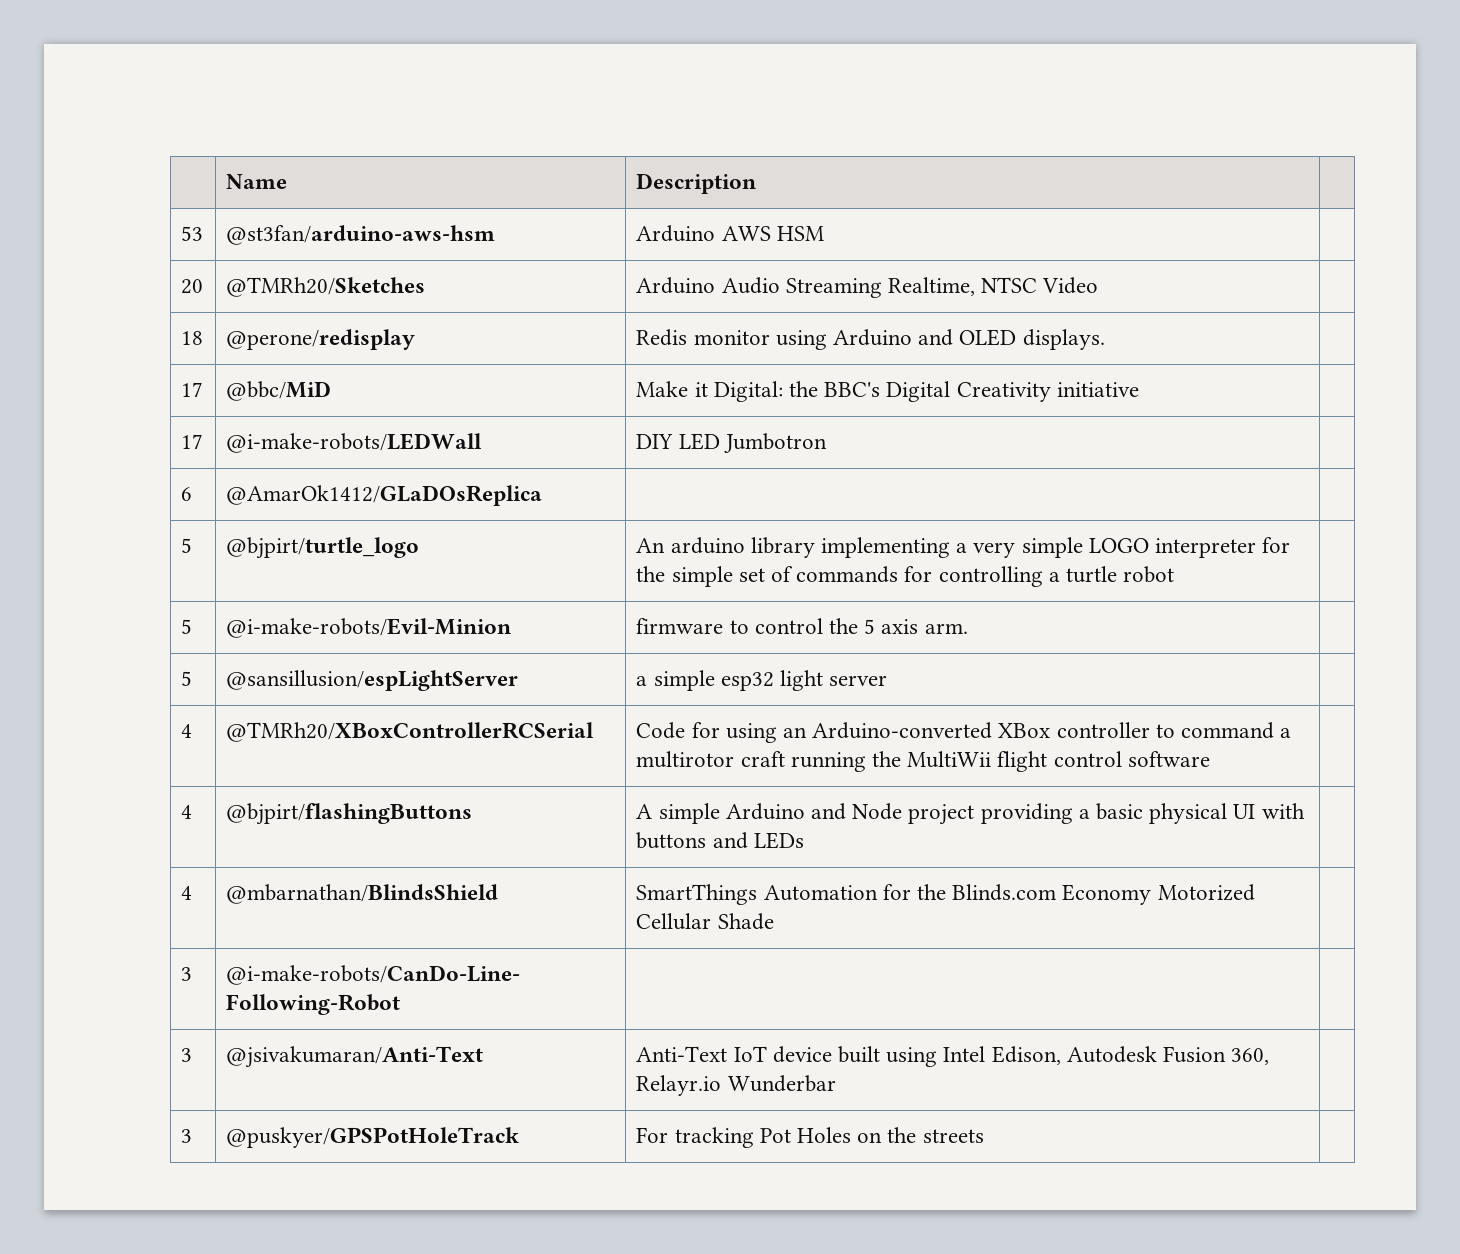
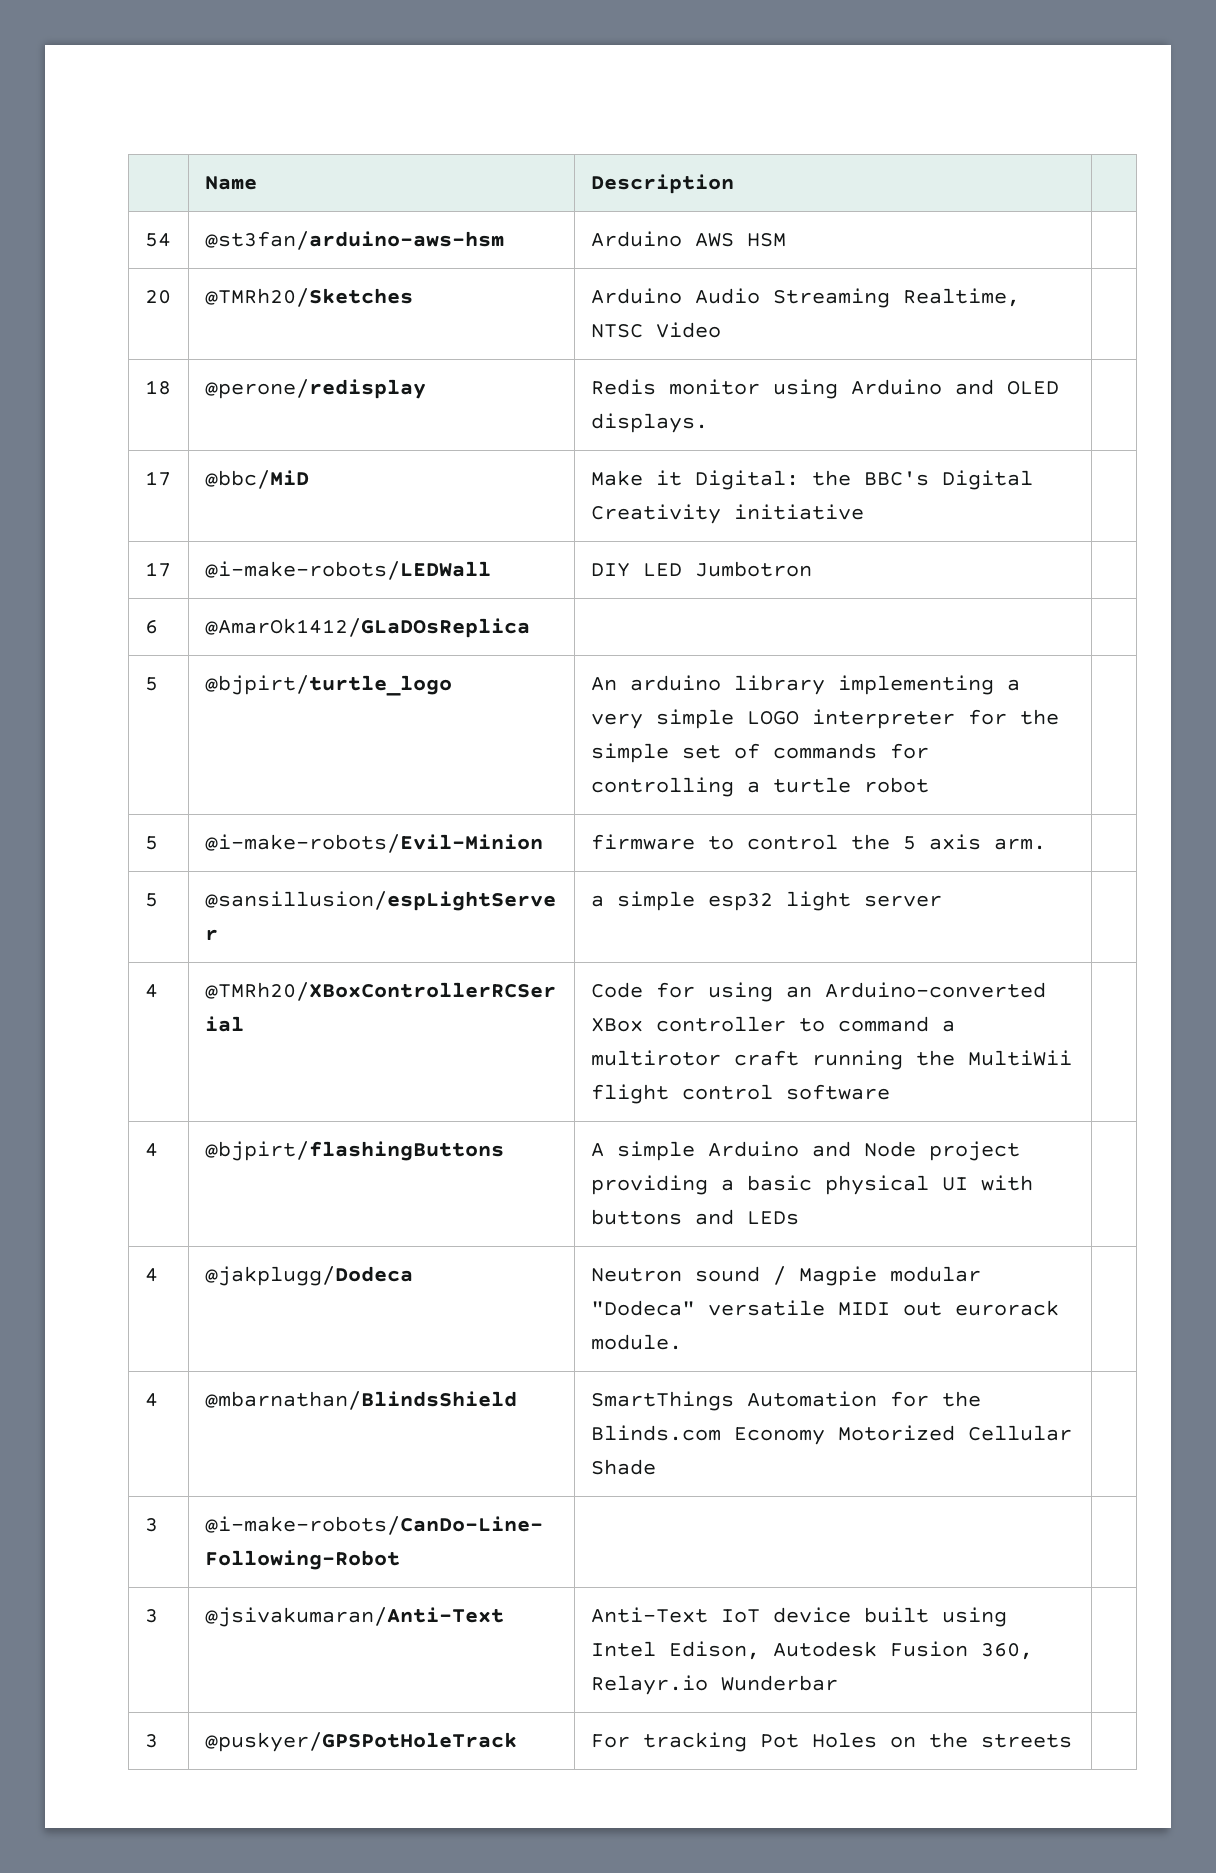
- 53 | @st3fan/arduino-aws-hsm | Arduino AWS HSM |
+ 54 | @st3fan/arduino-aws-hsm | Arduino AWS HSM |
+ 4 | @jakplugg/Dodeca | Neutron sound / Magpie modular "Dodeca" versatile MIDI out eurorack module. |

